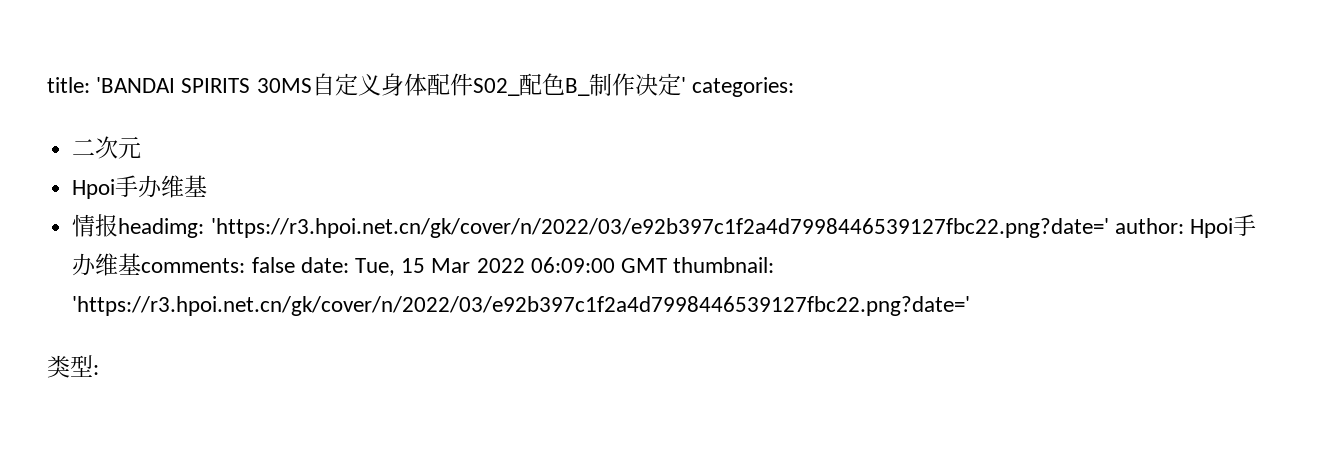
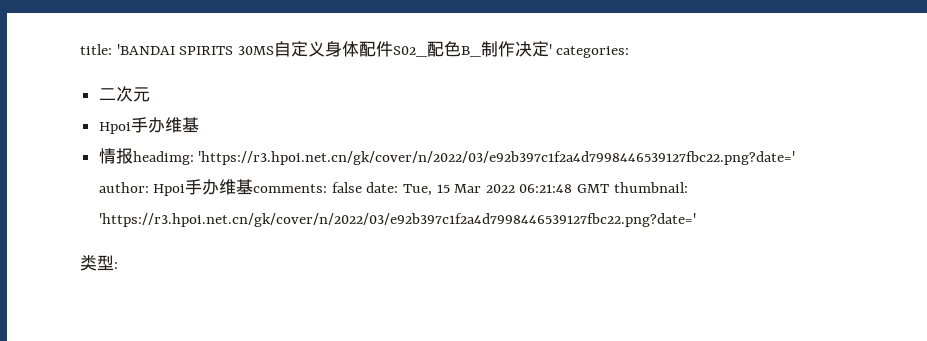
- 情报headimg: 'https://r3.hpoi.net.cn/gk/cover/n/2022/03/e92b397c1f2a4d7998446539127fbc22.png?date=' author: Hpoi手办维基comments: false date: Tue, 15 Mar 2022 06:09:00 GMT thumbnail: 'https://r3.hpoi.net.cn/gk/cover/n/2022/03/e92b397c1f2a4d7998446539127fbc22.png?date='
+ 情报headimg: 'https://r3.hpoi.net.cn/gk/cover/n/2022/03/e92b397c1f2a4d7998446539127fbc22.png?date=' author: Hpoi手办维基comments: false date: Tue, 15 Mar 2022 06:21:48 GMT thumbnail: 'https://r3.hpoi.net.cn/gk/cover/n/2022/03/e92b397c1f2a4d7998446539127fbc22.png?date='

